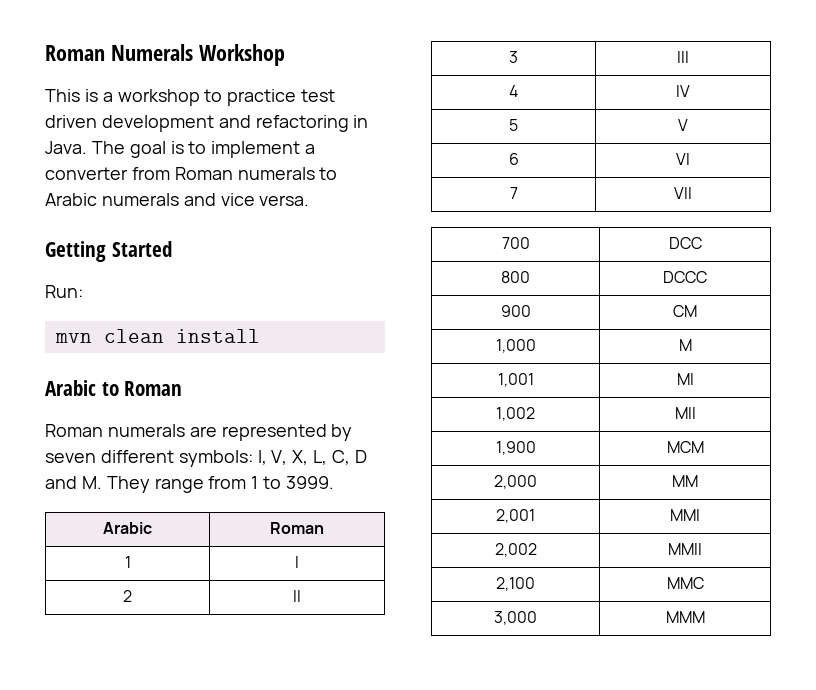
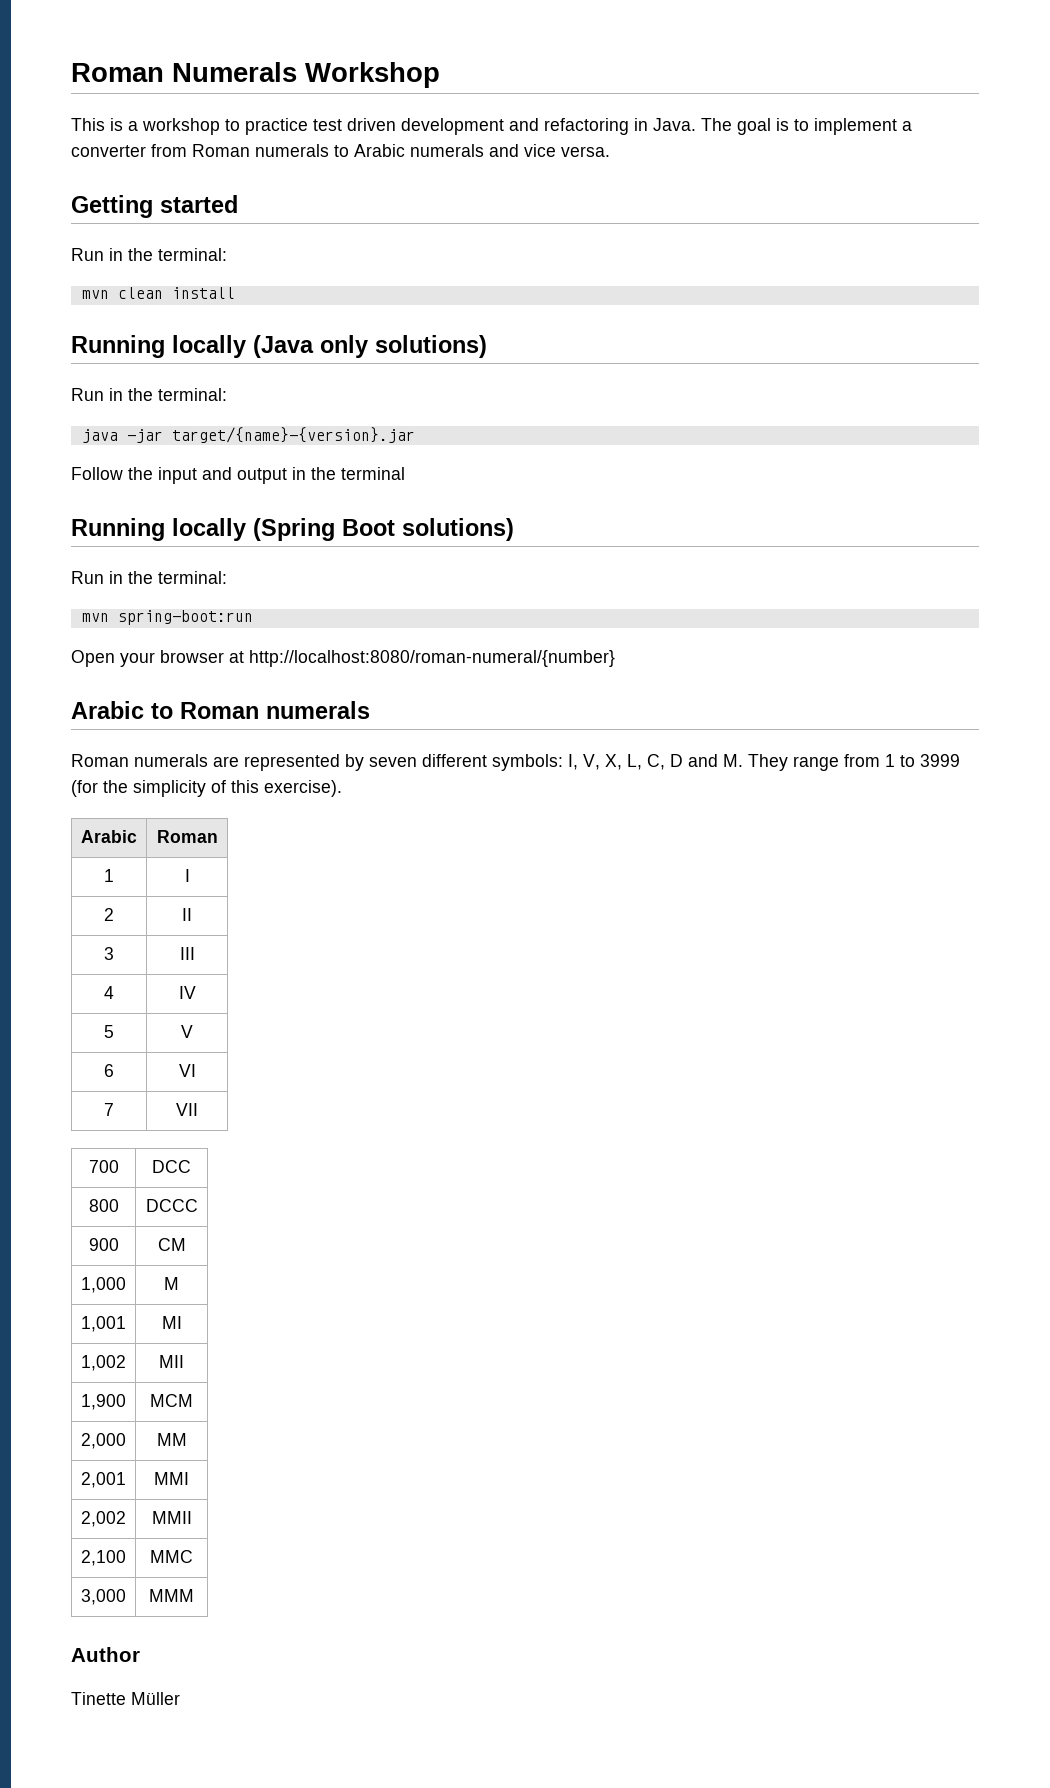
- Getting Started
- Run:
+ Getting started
+ Run in the terminal:
  mvn clean install
+ Running locally (Java only solutions)
+ Run in the terminal:
+ java -jar target/{name}-{version}.jar
+ Follow the input and output in the terminal
+ Running locally (Spring Boot solutions)
+ Run in the terminal:
+ mvn spring-boot:run
+ Open your browser at http://localhost:8080/roman-numeral/{number}
- Arabic to Roman
+ Arabic to Roman numerals
- Roman numerals are represented by seven different symbols: I, V, X, L, C, D and M. They range from 1 to 3999.
+ Roman numerals are represented by seven different symbols: I, V, X, L, C, D and M. They range from 1 to 3999 (for the simplicity of this exercise).
+ Author
+ Tinette Müller

